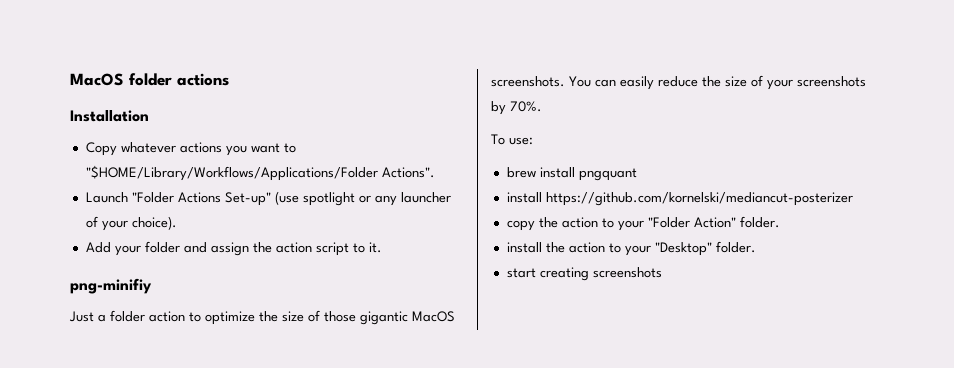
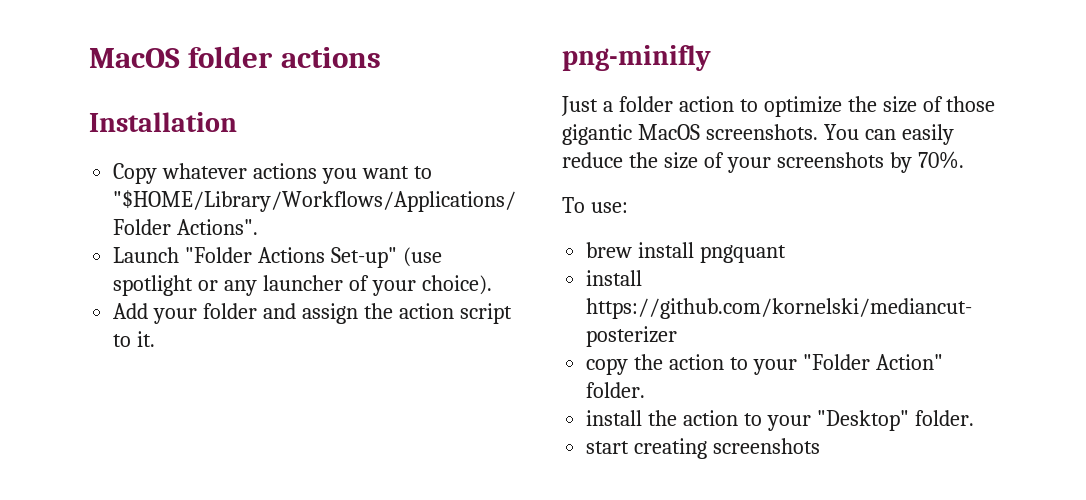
- png-minifiy
+ png-minifly

